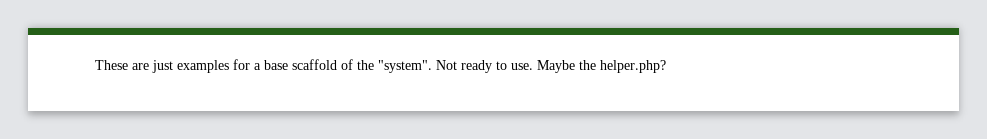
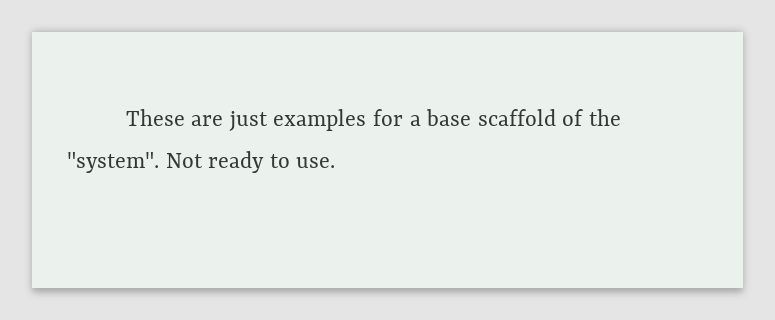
- Maybe the helper.php?

